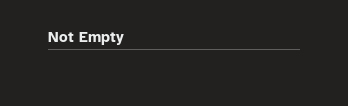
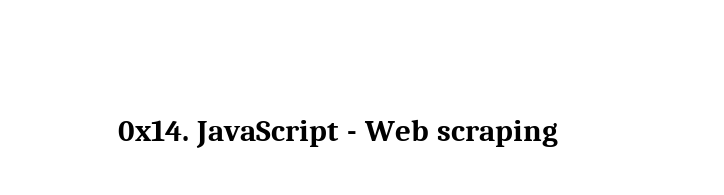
- Not Empty
+ 0x14. JavaScript - Web scraping

